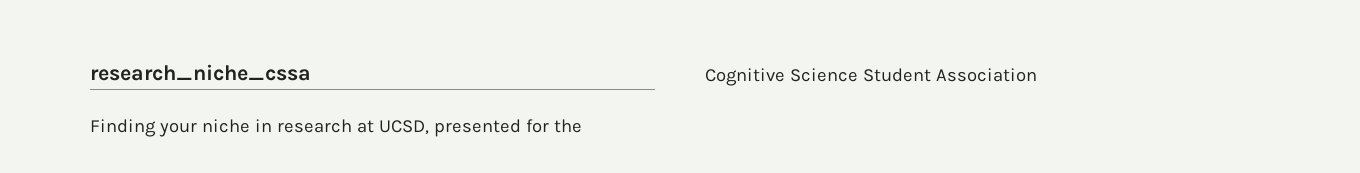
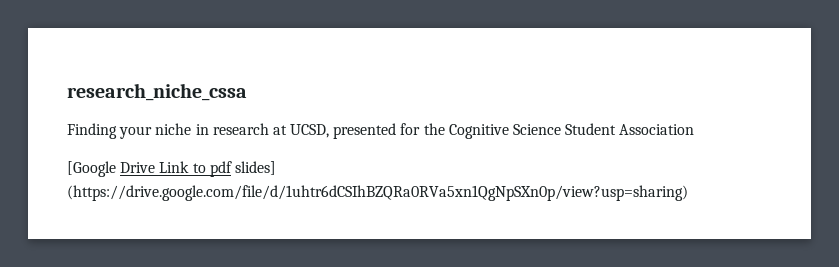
+ [Google Drive Link to pdf slides] (https://drive.google.com/file/d/1uhtr6dCSIhBZQRa0RVa5xn1QgNpSXn0p/view?usp=sharing)

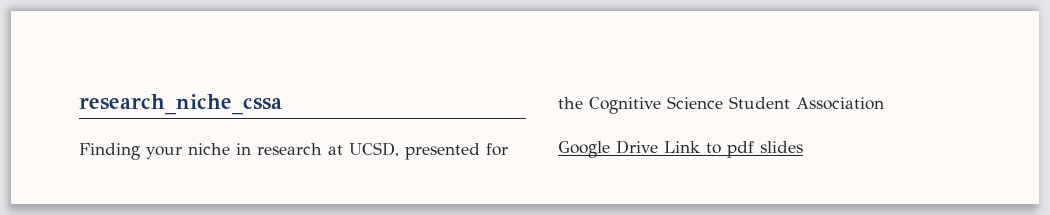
- [Google Drive Link to pdf slides] (https://drive.google.com/file/d/1uhtr6dCSIhBZQRa0RVa5xn1QgNpSXn0p/view?usp=sharing)
+ Google Drive Link to pdf slides

